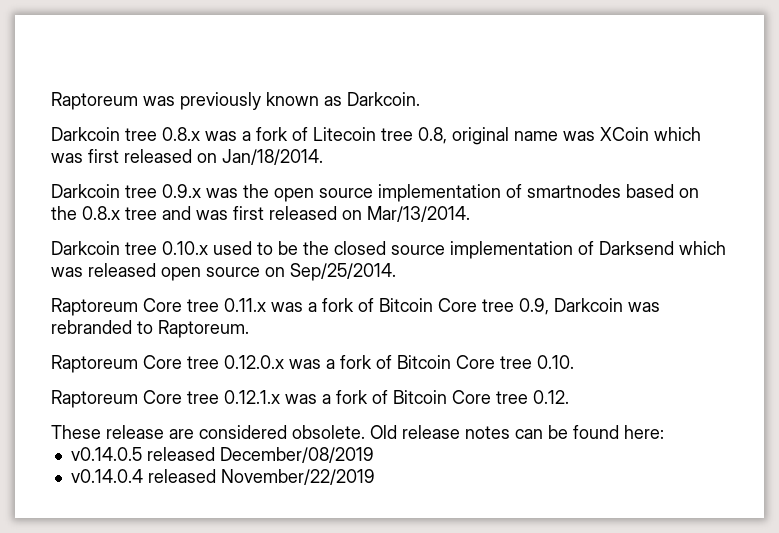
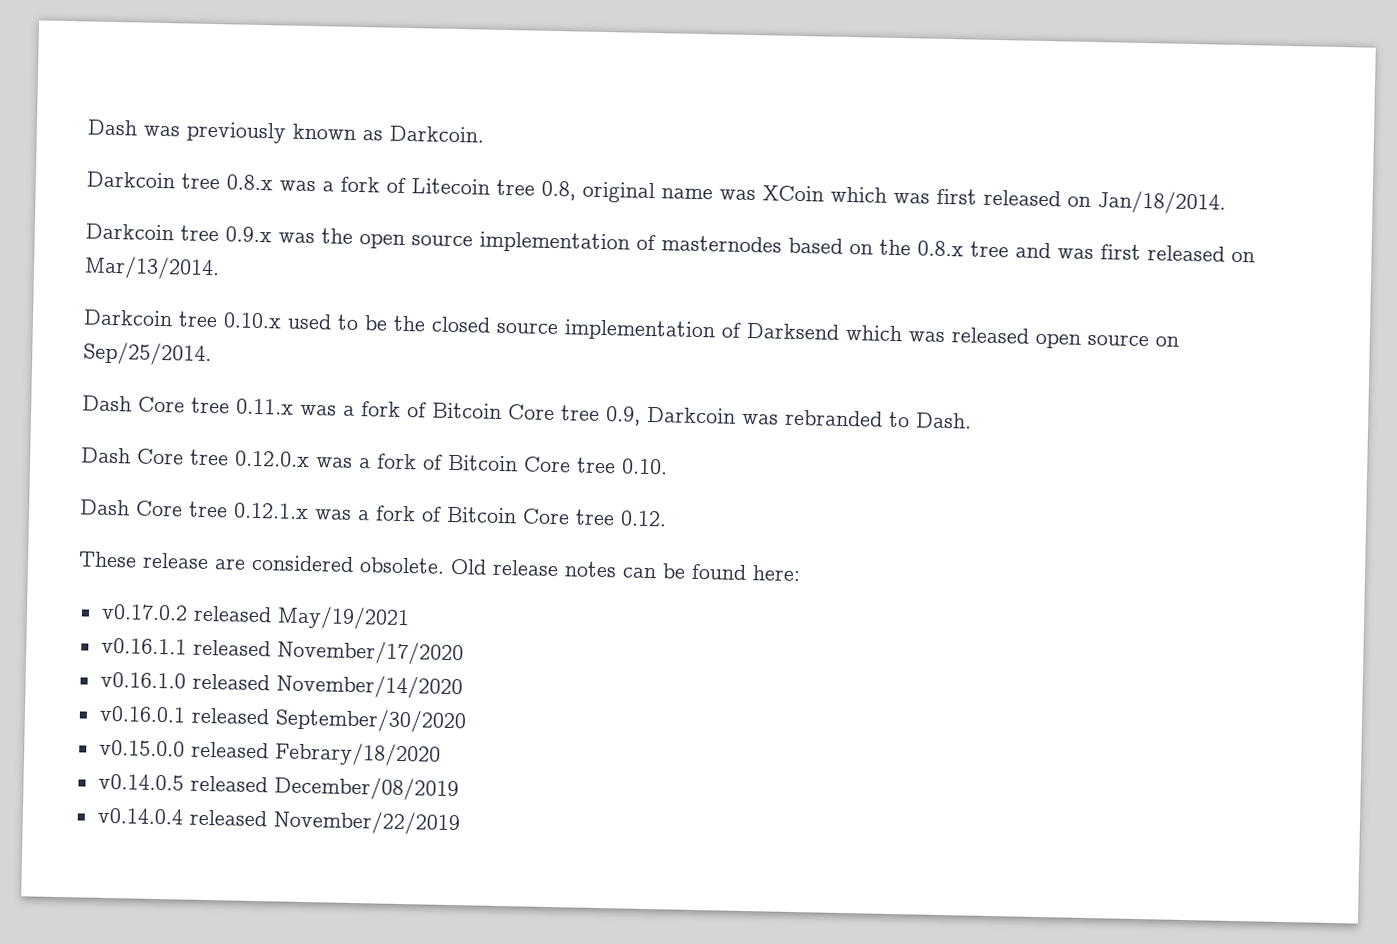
- Raptoreum was previously known as Darkcoin.
+ Dash was previously known as Darkcoin.
- Darkcoin tree 0.9.x was the open source implementation of smartnodes based on the 0.8.x tree and was first released on Mar/13/2014.
+ Darkcoin tree 0.9.x was the open source implementation of masternodes based on the 0.8.x tree and was first released on Mar/13/2014.
- Raptoreum Core tree 0.11.x was a fork of Bitcoin Core tree 0.9, Darkcoin was rebranded to Raptoreum.
- Raptoreum Core tree 0.12.0.x was a fork of Bitcoin Core tree 0.10.
+ Dash Core tree 0.11.x was a fork of Bitcoin Core tree 0.9, Darkcoin was rebranded to Dash.
+ Dash Core tree 0.12.0.x was a fork of Bitcoin Core tree 0.10.
- Raptoreum Core tree 0.12.1.x was a fork of Bitcoin Core tree 0.12.
+ Dash Core tree 0.12.1.x was a fork of Bitcoin Core tree 0.12.
+ v0.17.0.2 released May/19/2021
+ v0.16.1.1 released November/17/2020
+ v0.16.1.0 released November/14/2020
+ v0.16.0.1 released September/30/2020
+ v0.15.0.0 released Febrary/18/2020

